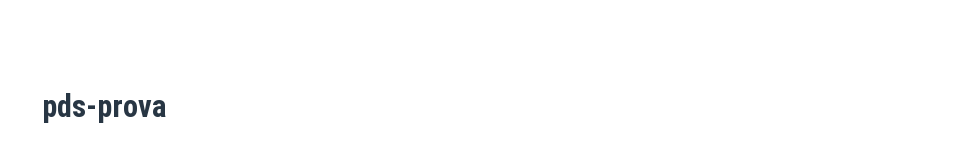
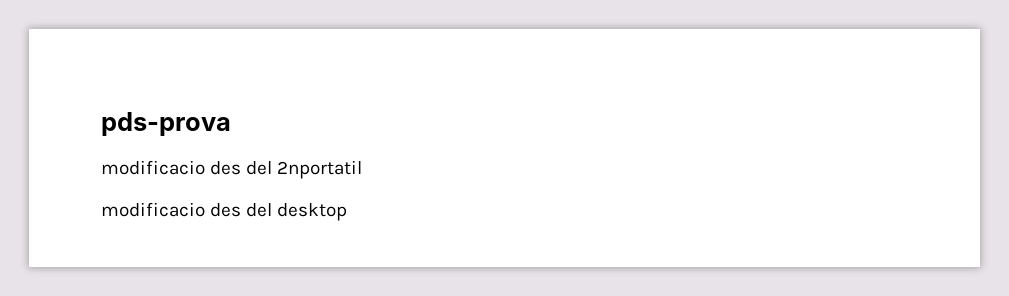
+ modificacio des del 2nportatil
+ modificacio des del desktop

